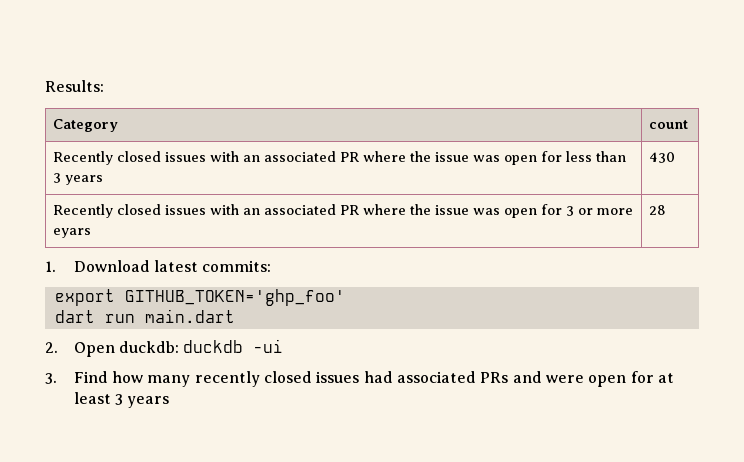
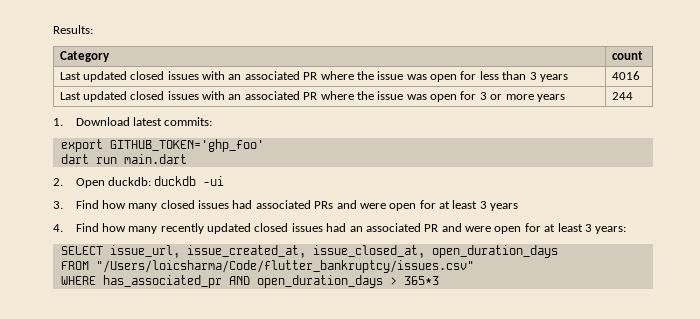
- Recently closed issues with an associated PR where the issue was open for less than 3 years | 430
- Recently closed issues with an associated PR where the issue was open for 3 or more eyars | 28
+ Last updated closed issues with an associated PR where the issue was open for less than 3 years | 4016
+ Last updated closed issues with an associated PR where the issue was open for 3 or more years | 244
- 3. Find how many recently closed issues had associated PRs and were open for at least 3 years
+ 3. Find how many closed issues had associated PRs and were open for at least 3 years
+ 4. Find how many recently updated closed issues had an associated PR and were open for at least 3 years:
+ SELECT issue_url, issue_created_at, issue_closed_at, open_duration_days
+ FROM "/Users/loicsharma/Code/flutter_bankruptcy/issues.csv"
+ WHERE has_associated_pr AND open_duration_days > 365*3

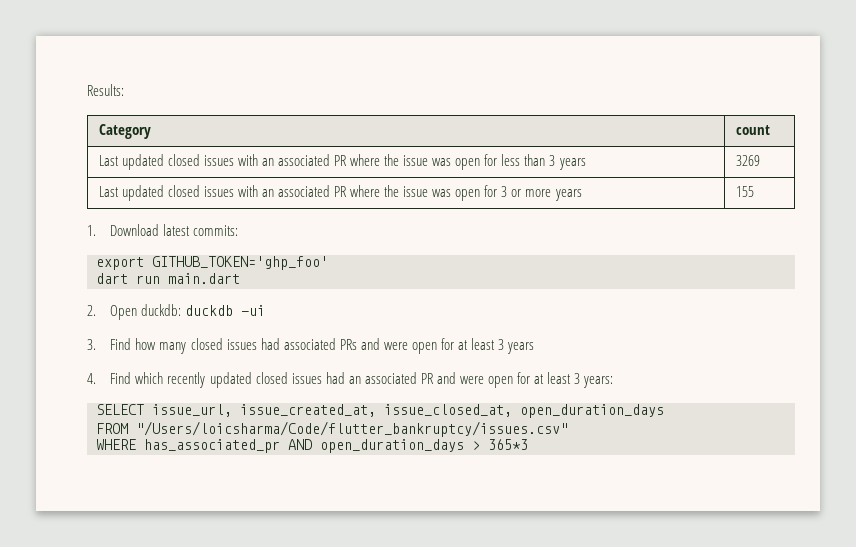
- Last updated closed issues with an associated PR where the issue was open for less than 3 years | 4016
+ Last updated closed issues with an associated PR where the issue was open for less than 3 years | 3269
- Last updated closed issues with an associated PR where the issue was open for 3 or more years | 244
+ Last updated closed issues with an associated PR where the issue was open for 3 or more years | 155
- 4. Find how many recently updated closed issues had an associated PR and were open for at least 3 years:
+ 4. Find which recently updated closed issues had an associated PR and were open for at least 3 years:

